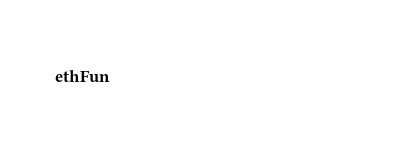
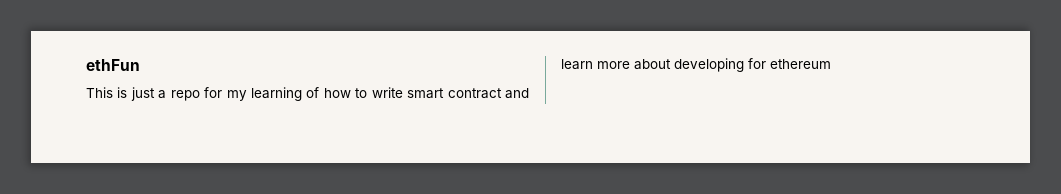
+ This is just a repo for my learning of how to write smart contract and learn more about developing for ethereum

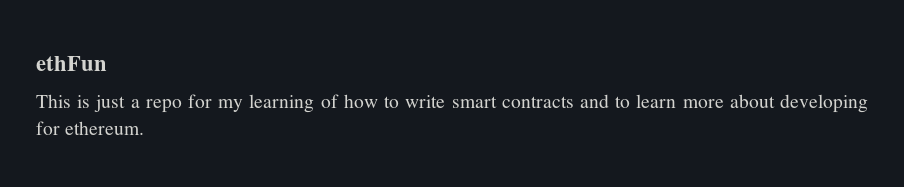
- This is just a repo for my learning of how to write smart contract and learn more about developing for ethereum
+ This is just a repo for my learning of how to write smart contracts and to learn more about developing for ethereum.

